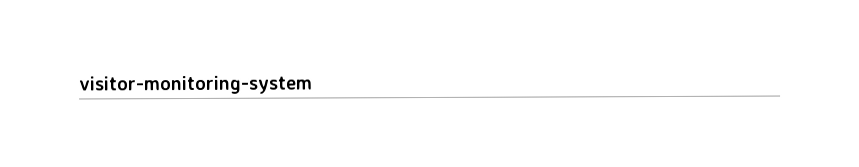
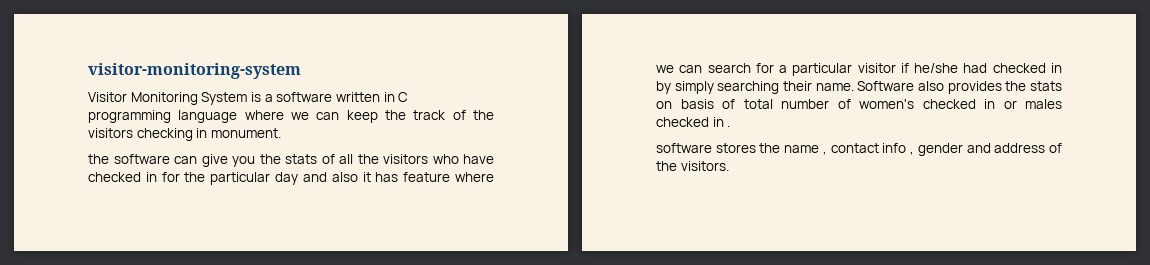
+ Visitor Monitoring System is a software written in C programming language where we can keep the track of the visitors checking in monument.
+ the software can give you the stats of all the visitors who have checked in for the particular day and also it has feature where we can search for a particular visitor if he/she had checked in by simply searching their name. Software also provides the stats on basis of total number of women's checked in or males checked in .
+ software stores the name , contact info , gender and address of the visitors.

